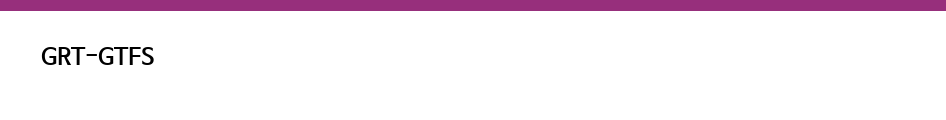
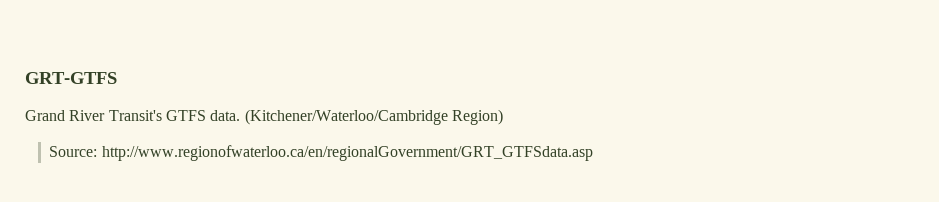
+ Grand River Transit's GTFS data. (Kitchener/Waterloo/Cambridge Region)
+ Source: http://www.regionofwaterloo.ca/en/regionalGovernment/GRT_GTFSdata.asp

